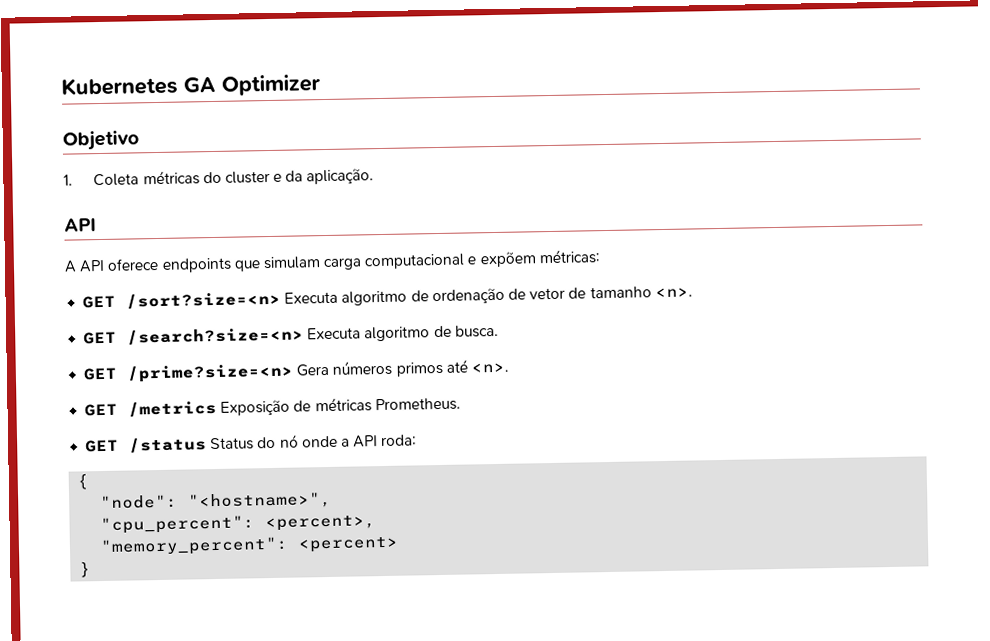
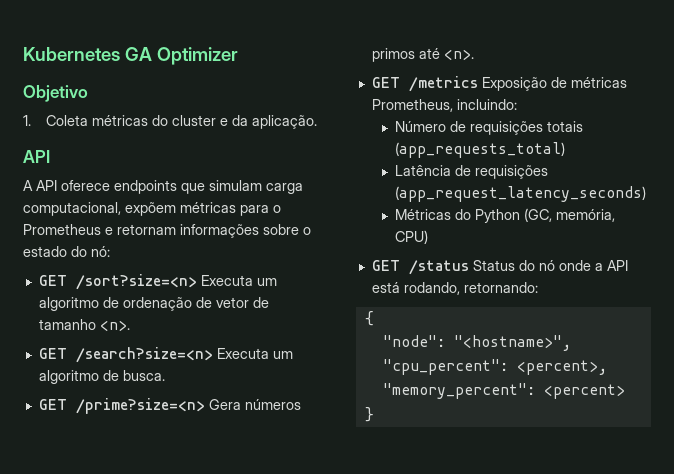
- A API oferece endpoints que simulam carga computacional e expõem métricas:
+ A API oferece endpoints que simulam carga computacional, expõem métricas para o Prometheus e retornam informações sobre o estado do nó:
- GET /sort?size=<n> Executa algoritmo de ordenação de vetor de tamanho <n>.
+ GET /sort?size=<n> Executa um algoritmo de ordenação de vetor de tamanho <n>.
- GET /search?size=<n> Executa algoritmo de busca.
+ GET /search?size=<n> Executa um algoritmo de busca.
- GET /metrics Exposição de métricas Prometheus.
+ GET /metrics Exposição de métricas Prometheus, incluindo:
+ Número de requisições totais (app_requests_total)
+ Latência de requisições (app_request_latency_seconds)
+ Métricas do Python (GC, memória, CPU)
- GET /status Status do nó onde a API roda:
+ GET /status Status do nó onde a API está rodando, retornando:

